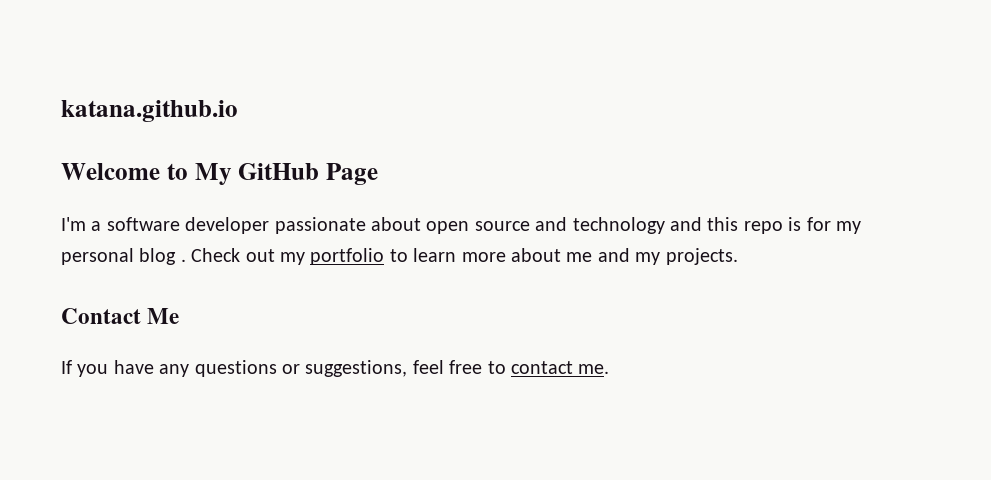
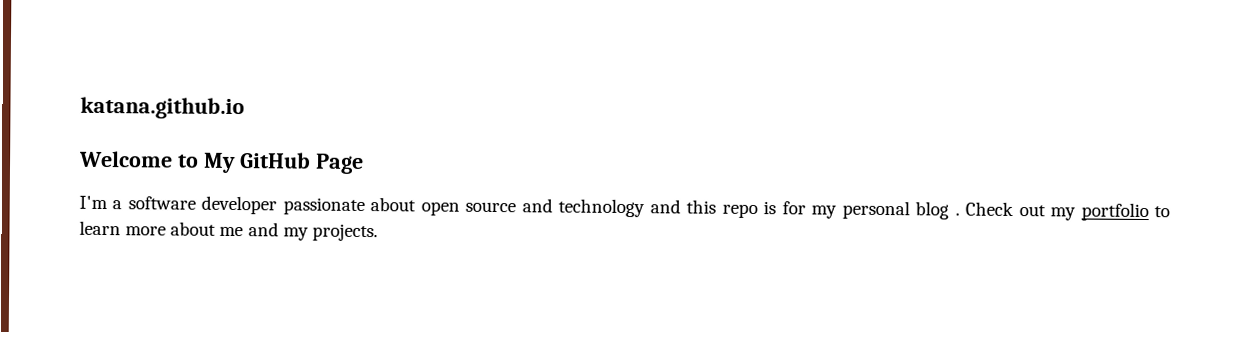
- Contact Me
- If you have any questions or suggestions, feel free to contact me.

